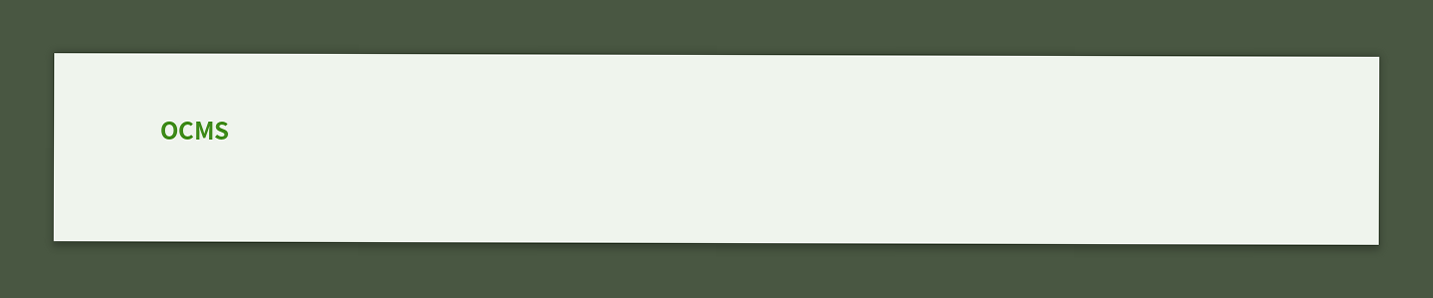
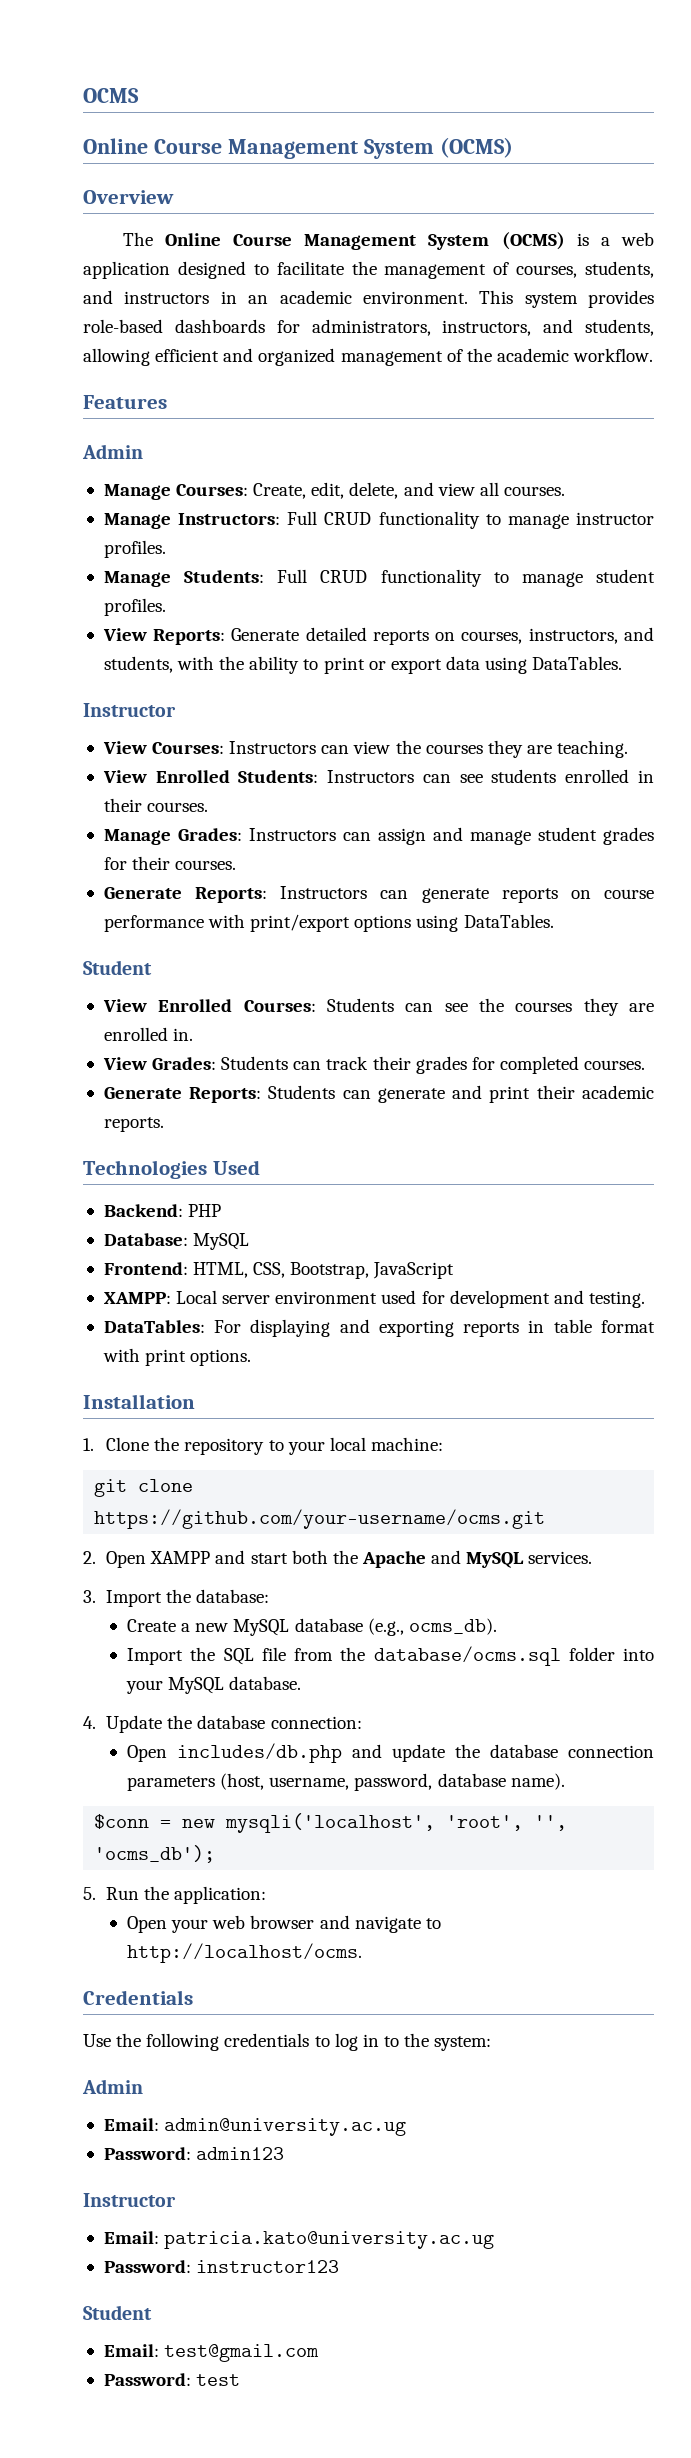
  OCMS
+ Online Course Management System (OCMS)
+ Overview
+ The Online Course Management System (OCMS) is a web application designed to facilitate the management of courses, students, and instructors in an academic environment. This system provides role-based dashboards for administrators, instructors, and students, allowing efficient and organized management of the academic workflow.
+ Features
+ Admin
+ Manage Courses: Create, edit, delete, and view all courses.
+ Manage Instructors: Full CRUD functionality to manage instructor profiles.
+ Manage Students: Full CRUD functionality to manage student profiles.
+ View Reports: Generate detailed reports on courses, instructors, and students, with the ability to print or export data using DataTables.
+ Instructor
+ View Courses: Instructors can view the courses they are teaching.
+ View Enrolled Students: Instructors can see students enrolled in their courses.
+ Manage Grades: Instructors can assign and manage student grades for their courses.
+ Generate Reports: Instructors can generate reports on course performance with print/export options using DataTables.
+ Student
+ View Enrolled Courses: Students can see the courses they are enrolled in.
+ View Grades: Students can track their grades for completed courses.
+ Generate Reports: Students can generate and print their academic reports.
+ Technologies Used
+ Backend: PHP
+ Database: MySQL
+ Frontend: HTML, CSS, Bootstrap, JavaScript
+ XAMPP: Local server environment used for development and testing.
+ DataTables: For displaying and exporting reports in table format with print options.
+ Installation
+ 1. Clone the repository to your local machine:
+ git clone https://github.com/your-username/ocms.git
+ 2. Open XAMPP and start both the Apache and MySQL services.
+ 3. Import the database:
+ Create a new MySQL database (e.g., ocms_db).
+ Import the SQL file from the database/ocms.sql folder into your MySQL database.
+ 4. Update the database connection:
+ Open includes/db.php and update the database connection parameters (host, username, password, database name).
+ $conn = new mysqli('localhost', 'root', '', 'ocms_db');
+ 5. Run the application:
+ Open your web browser and navigate to http://localhost/ocms.
+ Credentials
+ Use the following credentials to log in to the system:
+ Admin
+ Email: admin@university.ac.ug
+ Password: admin123
+ Instructor
+ Email: patricia.kato@university.ac.ug
+ Password: instructor123
+ Student
+ Email: test@gmail.com
+ Password: test

